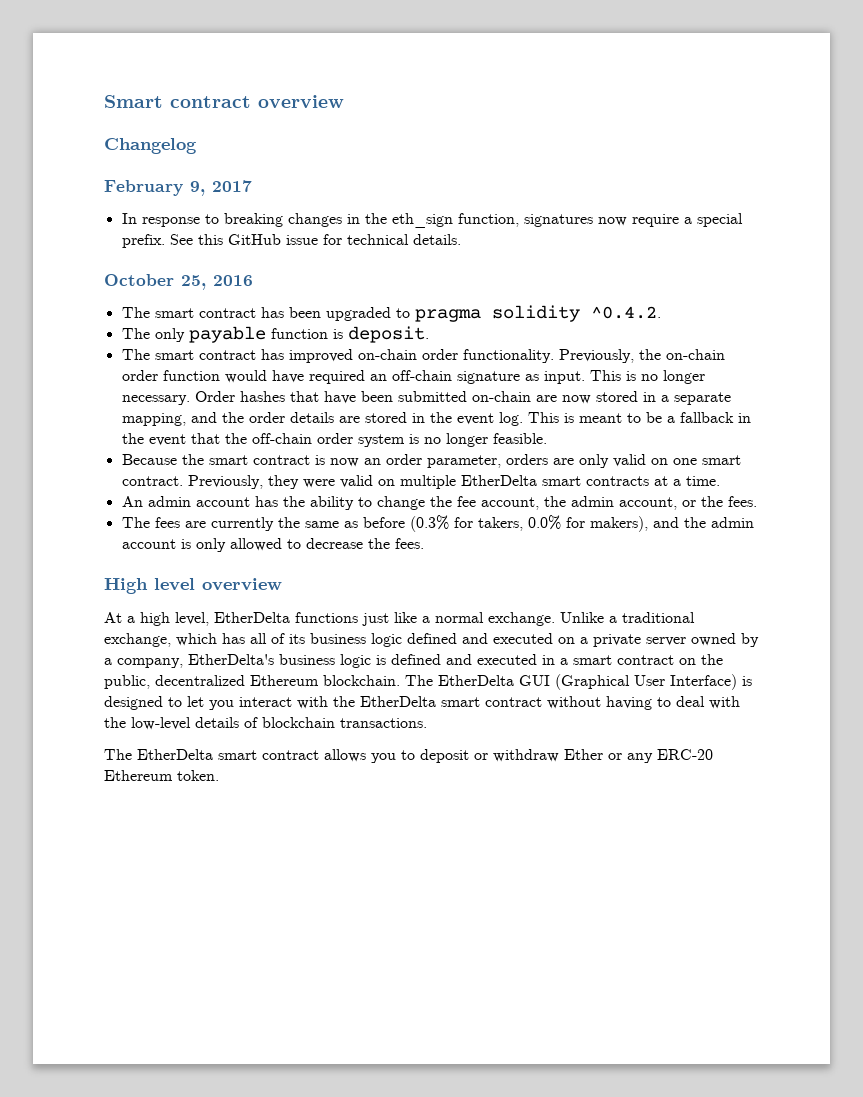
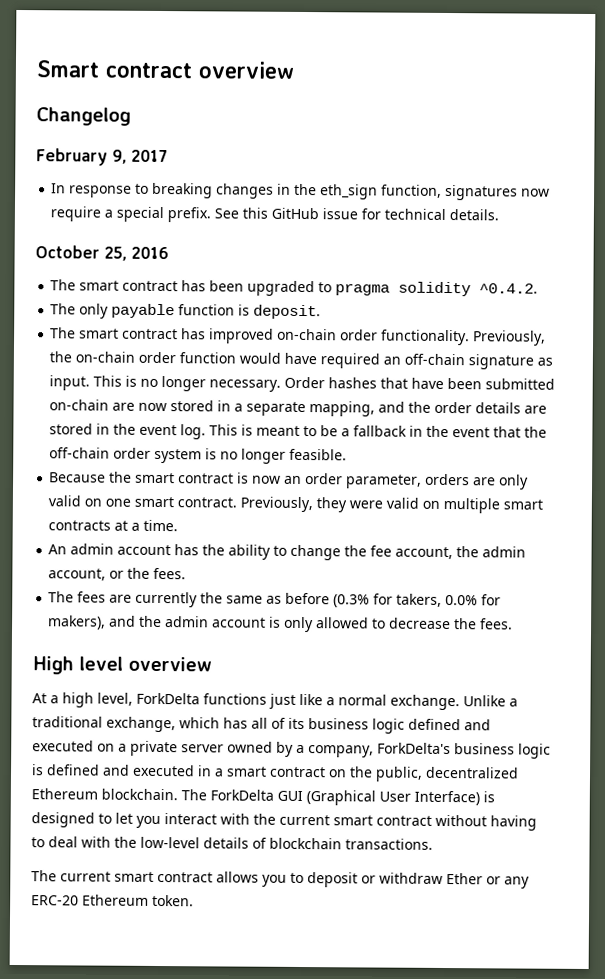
- Previously, they were valid on multiple EtherDelta smart contracts at a time.
+ Previously, they were valid on multiple smart contracts at a time.
- At a high level, EtherDelta functions just like a normal exchange.
+ At a high level, ForkDelta functions just like a normal exchange.
- Unlike a traditional exchange, which has all of its business logic defined and executed on a private server owned by a company, EtherDelta's business logic is defined and executed in a smart contract on the public, decentralized Ethereum blockchain.
+ Unlike a traditional exchange, which has all of its business logic defined and executed on a private server owned by a company, ForkDelta's business logic is defined and executed in a smart contract on the public, decentralized Ethereum blockchain.
- The EtherDelta GUI (Graphical User Interface) is designed to let you interact with the EtherDelta smart contract without having to deal with the low-level details of blockchain transactions.
+ The ForkDelta GUI (Graphical User Interface) is designed to let you interact with the current smart contract without having to deal with the low-level details of blockchain transactions.
- The EtherDelta smart contract allows you to deposit or withdraw Ether or any ERC-20 Ethereum token.
+ The current smart contract allows you to deposit or withdraw Ether or any ERC-20 Ethereum token.

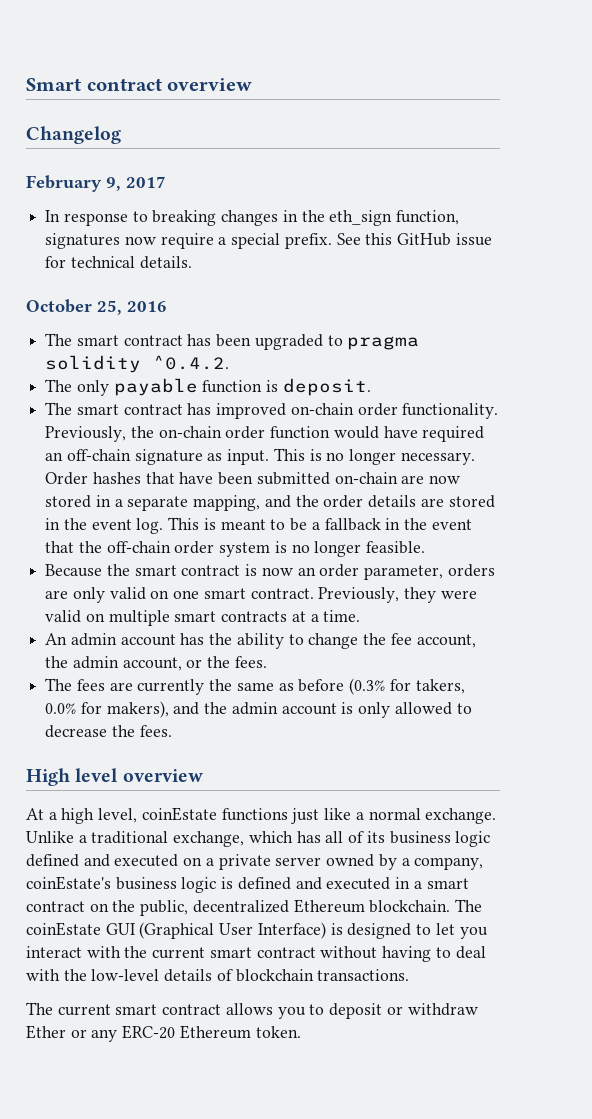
- At a high level, ForkDelta functions just like a normal exchange.
+ At a high level, coinEstate functions just like a normal exchange.
- Unlike a traditional exchange, which has all of its business logic defined and executed on a private server owned by a company, ForkDelta's business logic is defined and executed in a smart contract on the public, decentralized Ethereum blockchain.
+ Unlike a traditional exchange, which has all of its business logic defined and executed on a private server owned by a company, coinEstate's business logic is defined and executed in a smart contract on the public, decentralized Ethereum blockchain.
- The ForkDelta GUI (Graphical User Interface) is designed to let you interact with the current smart contract without having to deal with the low-level details of blockchain transactions.
+ The coinEstate GUI (Graphical User Interface) is designed to let you interact with the current smart contract without having to deal with the low-level details of blockchain transactions.

